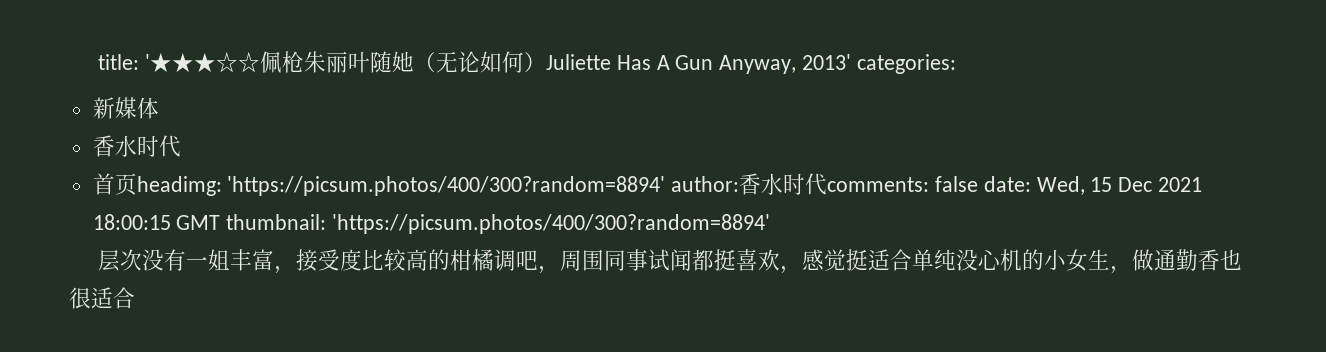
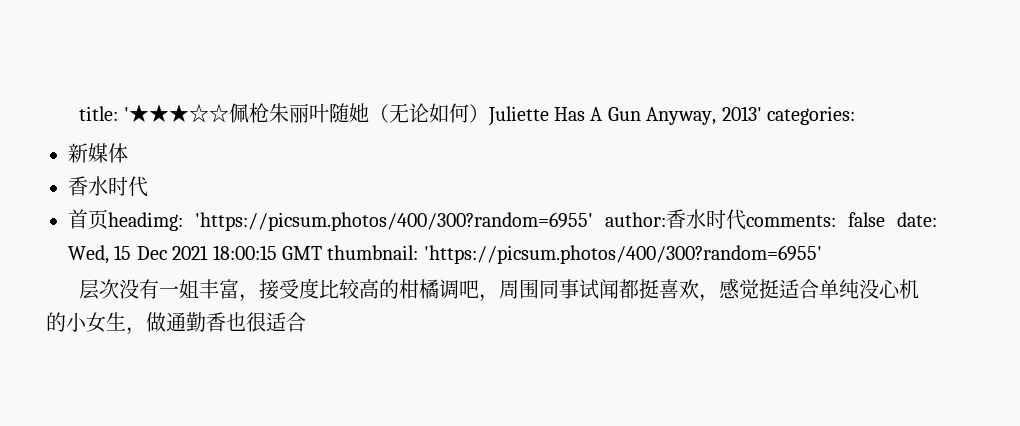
- 首页headimg: 'https://picsum.photos/400/300?random=8894' author:香水时代comments: false date: Wed, 15 Dec 2021 18:00:15 GMT thumbnail: 'https://picsum.photos/400/300?random=8894'
+ 首页headimg: 'https://picsum.photos/400/300?random=6955' author:香水时代comments: false date: Wed, 15 Dec 2021 18:00:15 GMT thumbnail: 'https://picsum.photos/400/300?random=6955'

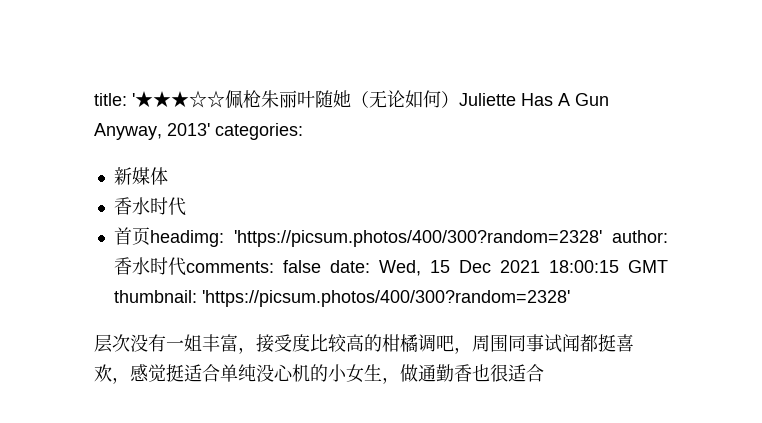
- 首页headimg: 'https://picsum.photos/400/300?random=6955' author:香水时代comments: false date: Wed, 15 Dec 2021 18:00:15 GMT thumbnail: 'https://picsum.photos/400/300?random=6955'
+ 首页headimg: 'https://picsum.photos/400/300?random=2328' author:香水时代comments: false date: Wed, 15 Dec 2021 18:00:15 GMT thumbnail: 'https://picsum.photos/400/300?random=2328'

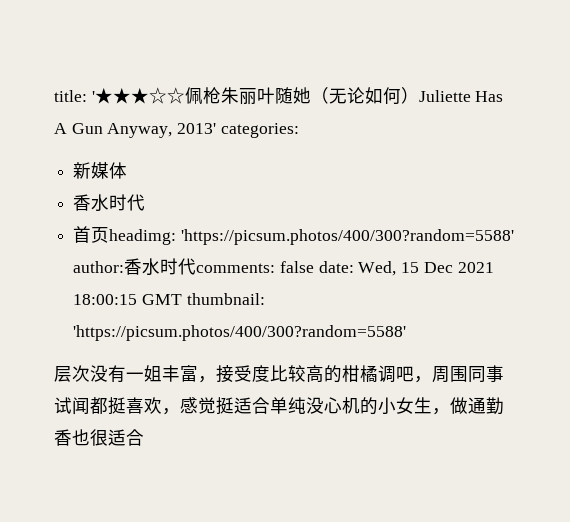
- 首页headimg: 'https://picsum.photos/400/300?random=2328' author:香水时代comments: false date: Wed, 15 Dec 2021 18:00:15 GMT thumbnail: 'https://picsum.photos/400/300?random=2328'
+ 首页headimg: 'https://picsum.photos/400/300?random=5588' author:香水时代comments: false date: Wed, 15 Dec 2021 18:00:15 GMT thumbnail: 'https://picsum.photos/400/300?random=5588'

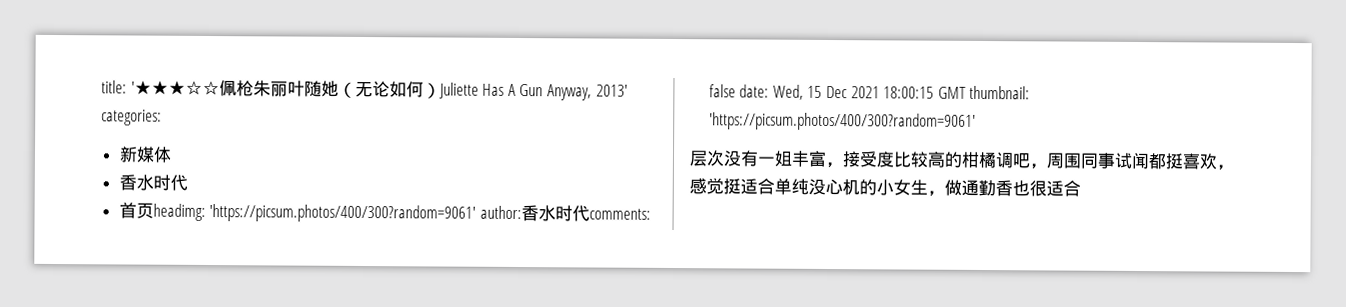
- 首页headimg: 'https://picsum.photos/400/300?random=5588' author:香水时代comments: false date: Wed, 15 Dec 2021 18:00:15 GMT thumbnail: 'https://picsum.photos/400/300?random=5588'
+ 首页headimg: 'https://picsum.photos/400/300?random=9061' author:香水时代comments: false date: Wed, 15 Dec 2021 18:00:15 GMT thumbnail: 'https://picsum.photos/400/300?random=9061'

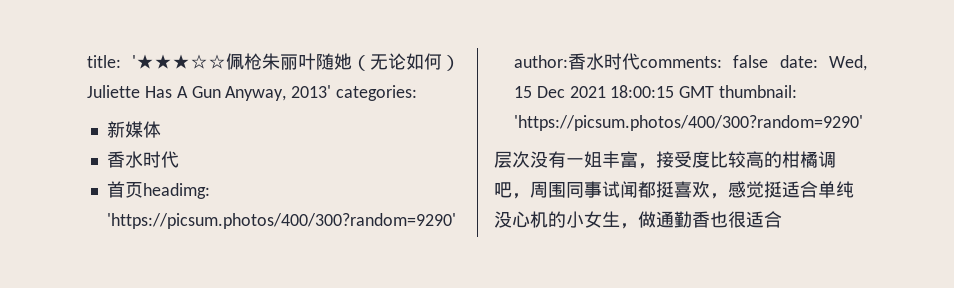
- 首页headimg: 'https://picsum.photos/400/300?random=9061' author:香水时代comments: false date: Wed, 15 Dec 2021 18:00:15 GMT thumbnail: 'https://picsum.photos/400/300?random=9061'
+ 首页headimg: 'https://picsum.photos/400/300?random=9290' author:香水时代comments: false date: Wed, 15 Dec 2021 18:00:15 GMT thumbnail: 'https://picsum.photos/400/300?random=9290'

